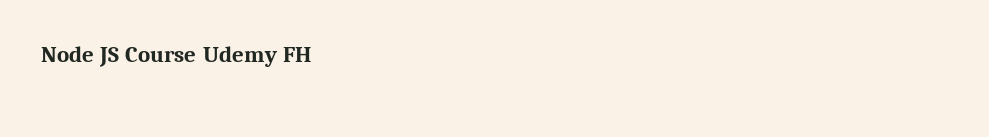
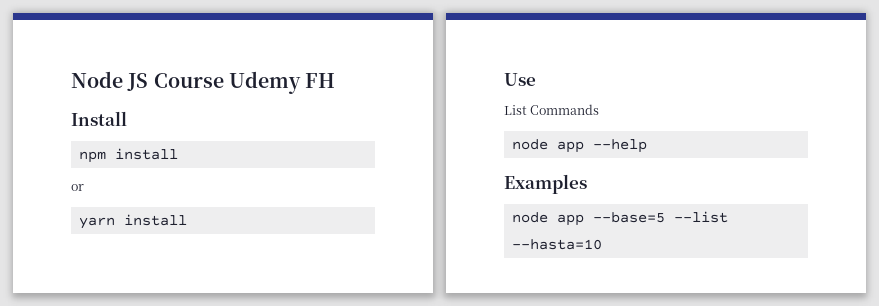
+ Install
+ npm install
+ or
+ yarn install
+ Use
+ List Commands
+ node app --help
+ Examples
+ node app --base=5 --list --hasta=10

